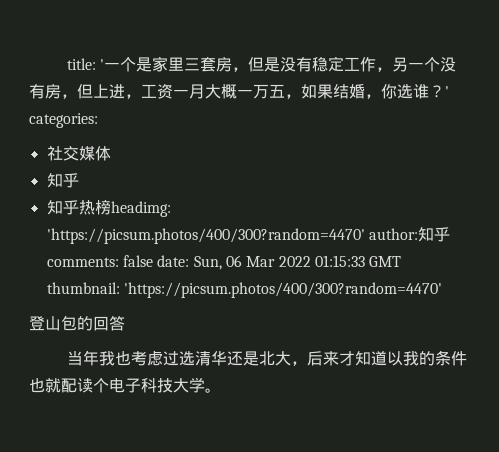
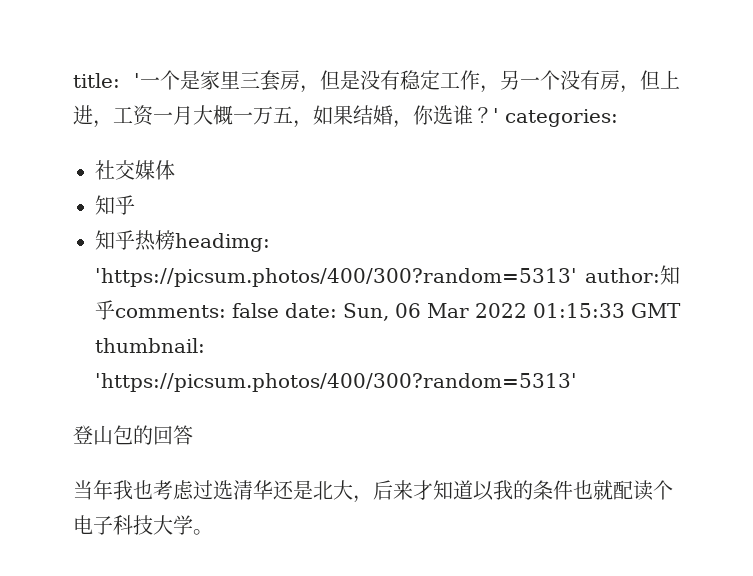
- 知乎热榜headimg: 'https://picsum.photos/400/300?random=4470' author:知乎comments: false date: Sun, 06 Mar 2022 01:15:33 GMT thumbnail: 'https://picsum.photos/400/300?random=4470'
+ 知乎热榜headimg: 'https://picsum.photos/400/300?random=5313' author:知乎comments: false date: Sun, 06 Mar 2022 01:15:33 GMT thumbnail: 'https://picsum.photos/400/300?random=5313'

